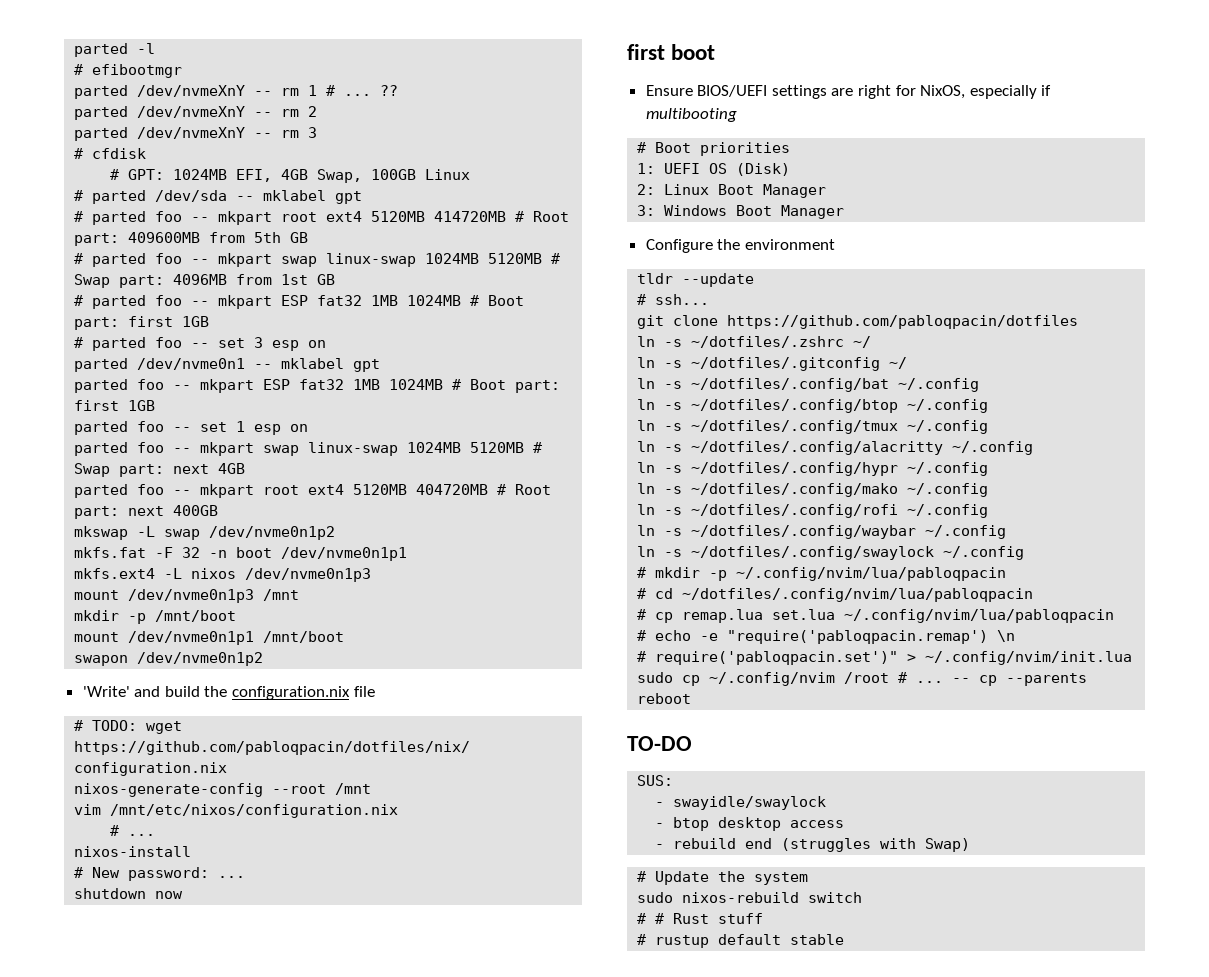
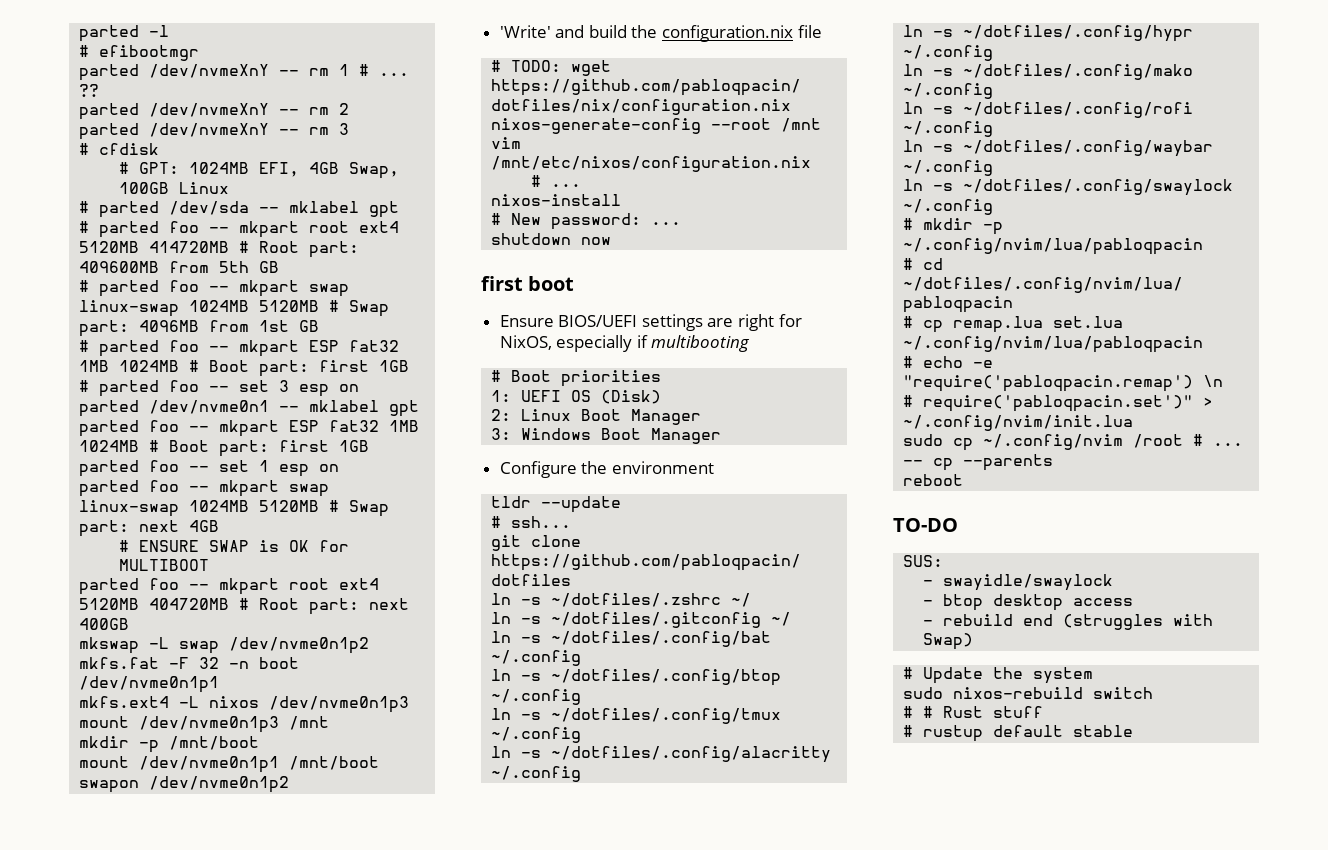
+ # ENSURE SWAP is OK for MULTIBOOT

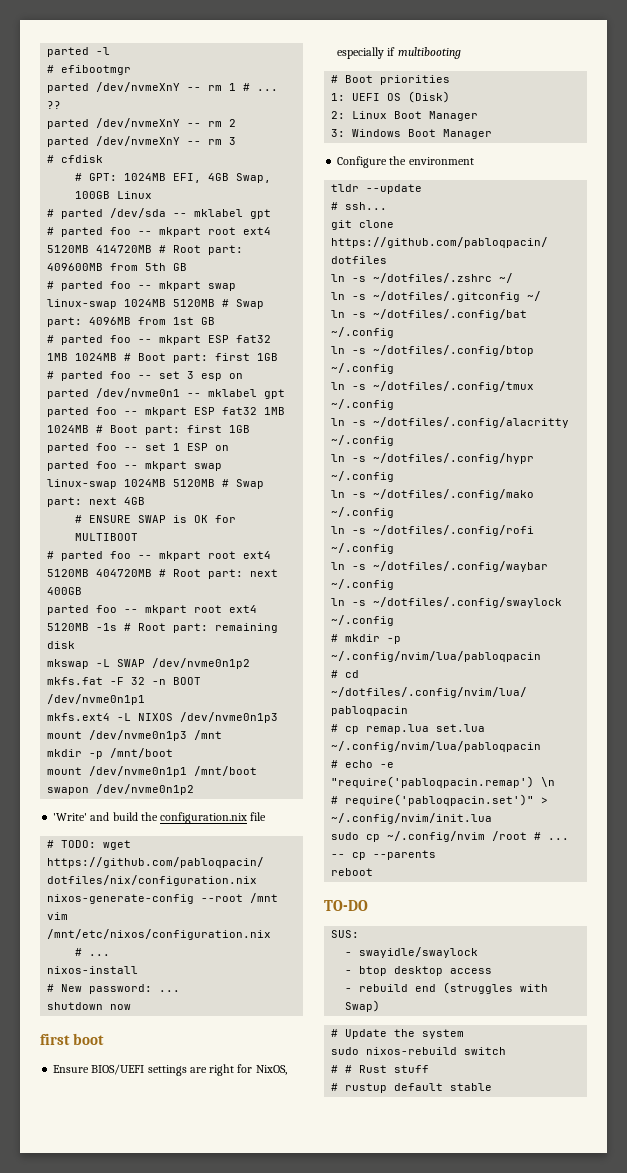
- parted foo -- set 1 esp on
+ parted foo -- set 1 ESP on
- parted foo -- mkpart root ext4 5120MB 404720MB # Root part: next 400GB
+ # parted foo -- mkpart root ext4 5120MB 404720MB # Root part: next 400GB
+ parted foo -- mkpart root ext4 5120MB -1s # Root part: remaining disk
- mkswap -L swap /dev/nvme0n1p2
+ mkswap -L SWAP /dev/nvme0n1p2
- mkfs.fat -F 32 -n boot /dev/nvme0n1p1
+ mkfs.fat -F 32 -n BOOT /dev/nvme0n1p1
- mkfs.ext4 -L nixos /dev/nvme0n1p3
+ mkfs.ext4 -L NIXOS /dev/nvme0n1p3

